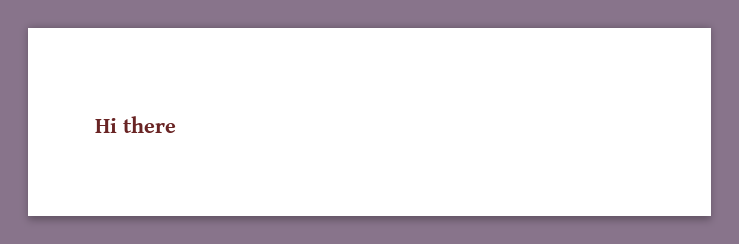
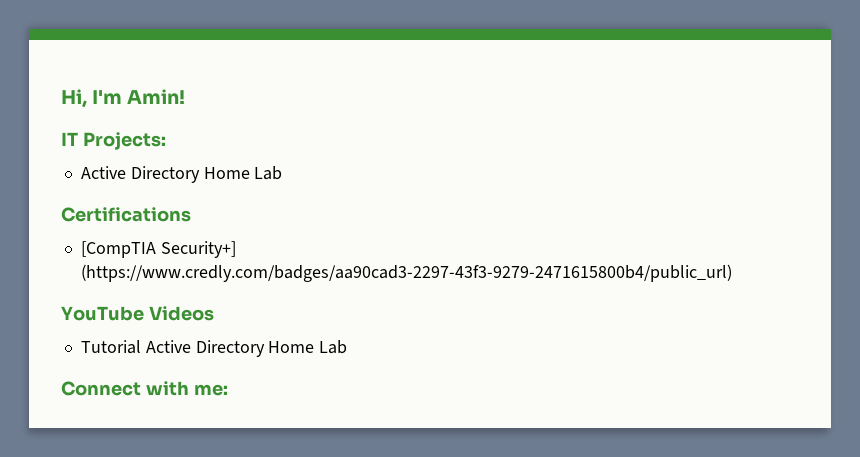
- Hi there
+ Hi, I'm Amin!
+ IT Projects:
+ Active Directory Home Lab
+ Certifications
+ [CompTIA Security+] (https://www.credly.com/badges/aa90cad3-2297-43f3-9279-2471615800b4/public_url)
+ YouTube Videos
+ Tutorial Active Directory Home Lab
+ Connect with me:

